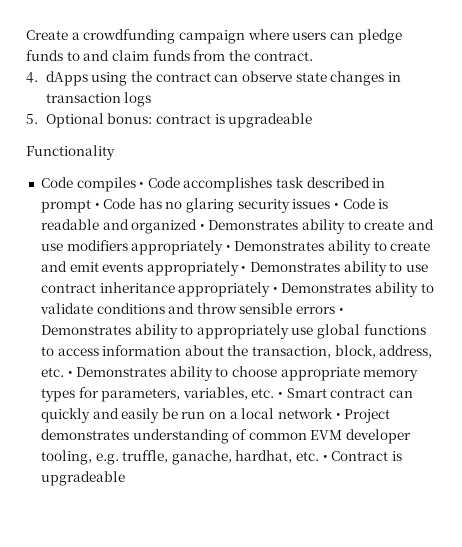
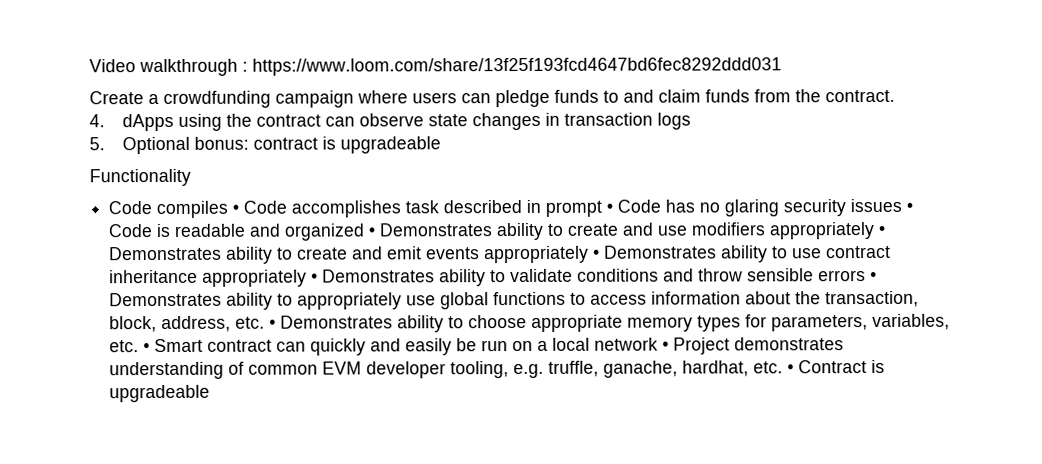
+ Video walkthrough : https://www.loom.com/share/13f25f193fcd4647bd6fec8292ddd031

